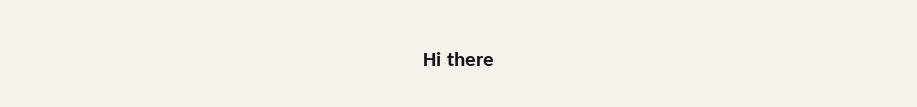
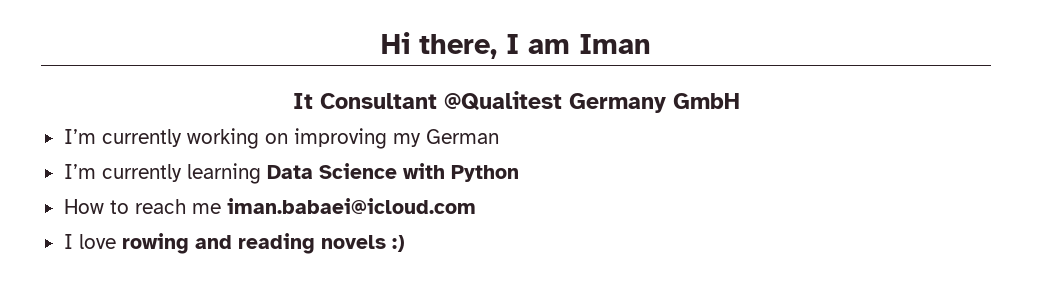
- Hi there
+ Hi there, I am Iman
+ It Consultant @Qualitest Germany GmbH
+ I’m currently working on improving my German
+ I’m currently learning Data Science with Python
+ How to reach me iman.babaei@icloud.com
+ I love rowing and reading novels :)

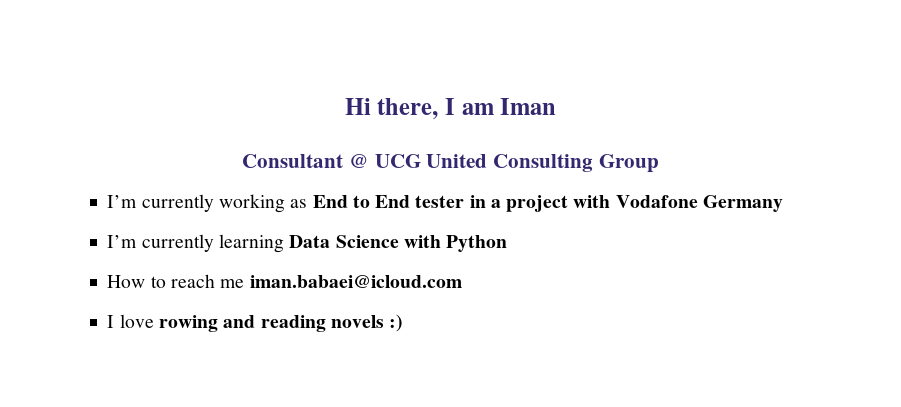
- It Consultant @Qualitest Germany GmbH
- I’m currently working on improving my German
+ Consultant @ UCG United Consulting Group
+ I’m currently working as End to End tester in a project with Vodafone Germany

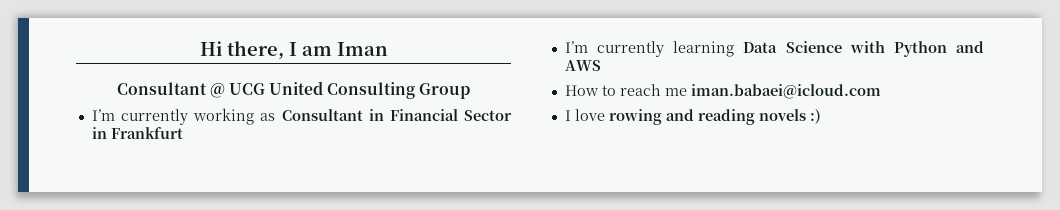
- I’m currently working as End to End tester in a project with Vodafone Germany
+ I’m currently working as Consultant in Financial Sector in Frankfurt
- I’m currently learning Data Science with Python
+ I’m currently learning Data Science with Python and AWS

